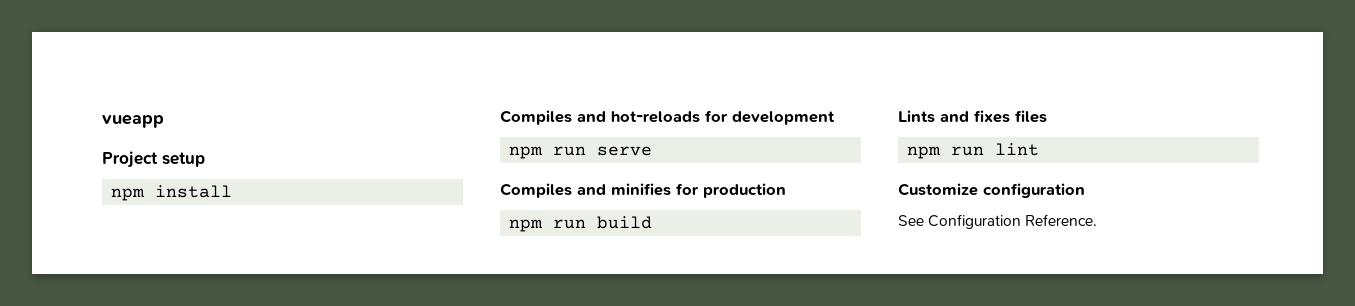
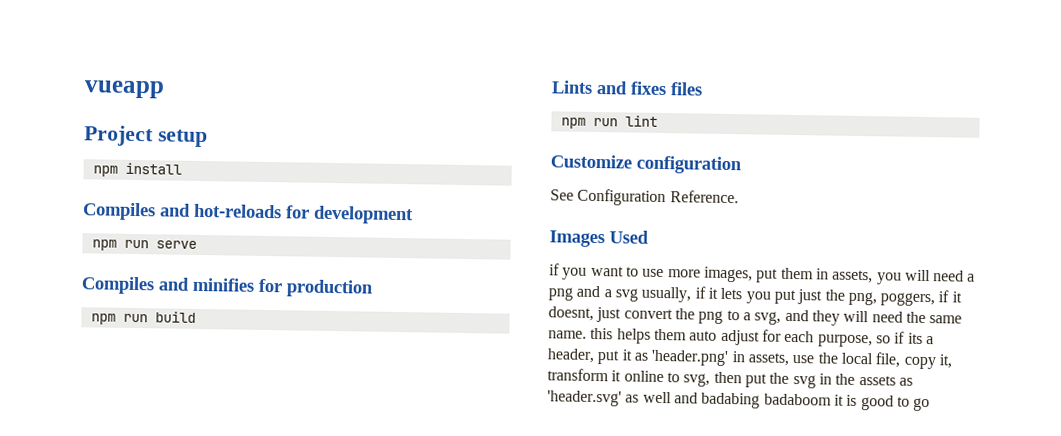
+ Images Used
+ if you want to use more images, put them in assets, you will need a png and a svg usually, if it lets you put just the png, poggers, if it doesnt, just convert the png to a svg, and they will need the same name. this helps them auto adjust for each purpose, so if its a header, put it as 'header.png' in assets, use the local file, copy it, transform it online to svg, then put the svg in the assets as 'header.svg' as well and badabing badaboom it is good to go

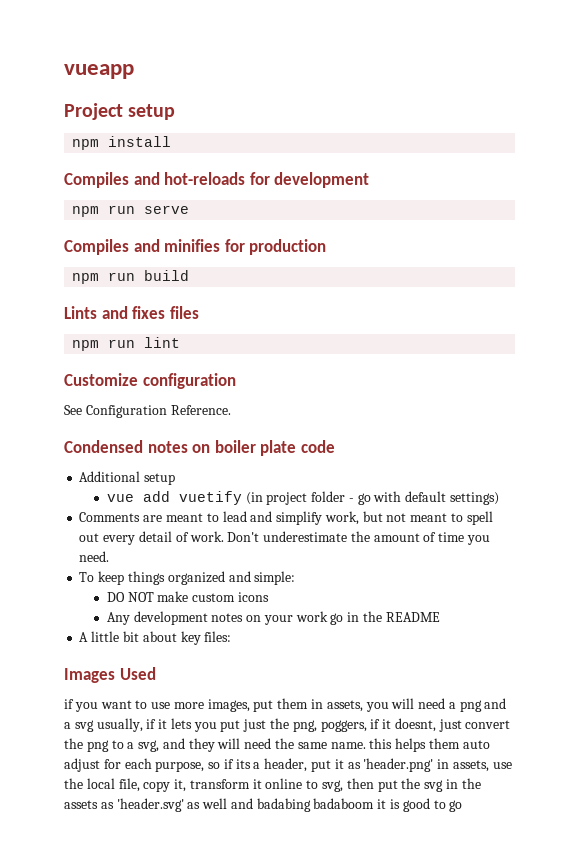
+ Condensed notes on boiler plate code
+ Additional setup
+ vue add vuetify (in project folder - go with default settings)
+ Comments are meant to lead and simplify work, but not meant to spell out every detail of work. Don't underestimate the amount of time you need.
+ To keep things organized and simple:
+ DO NOT make custom icons
+ Any development notes on your work go in the README
+ A little bit about key files:

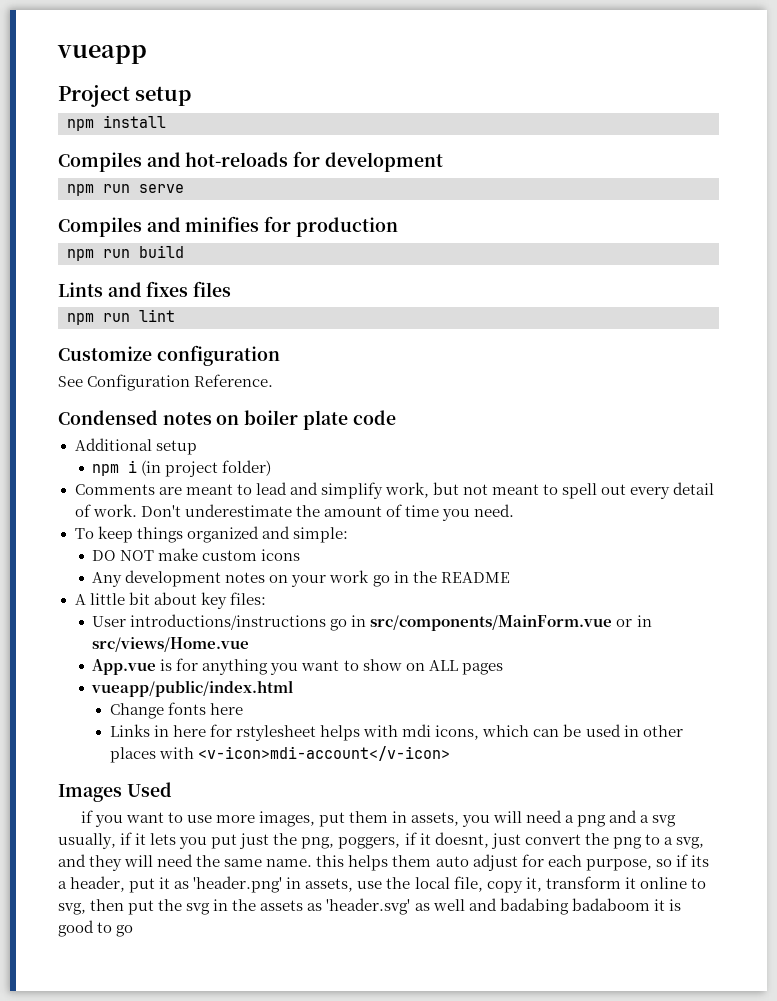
- vue add vuetify (in project folder - go with default settings)
+ npm i (in project folder)
+ User introductions/instructions go in src/components/MainForm.vue or in src/views/Home.vue
+ App.vue is for anything you want to show on ALL pages
+ vueapp/public/index.html
+ Change fonts here
+ Links in here for rstylesheet helps with mdi icons, which can be used in other places with <v-icon>mdi-account</v-icon>

